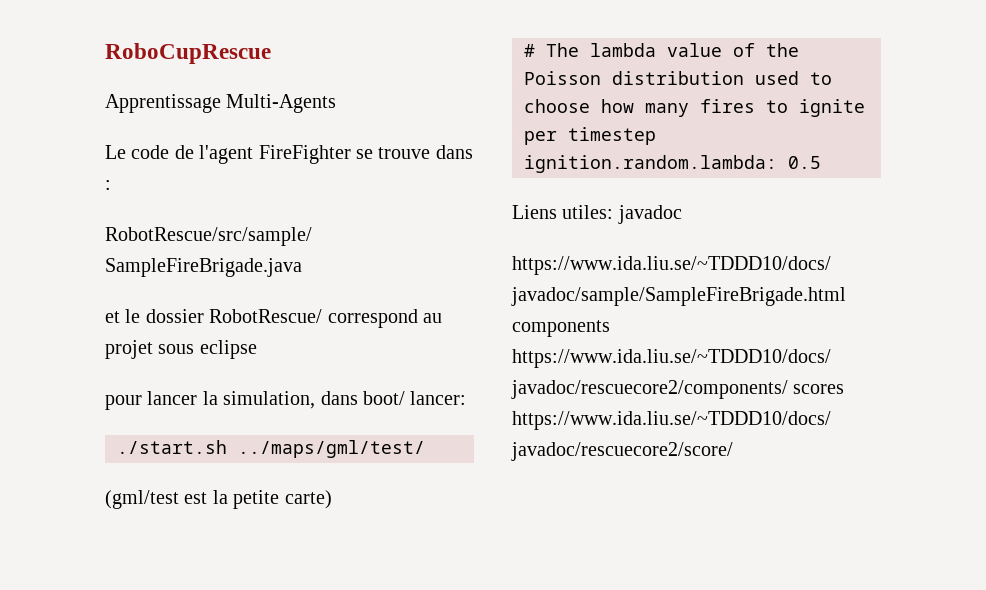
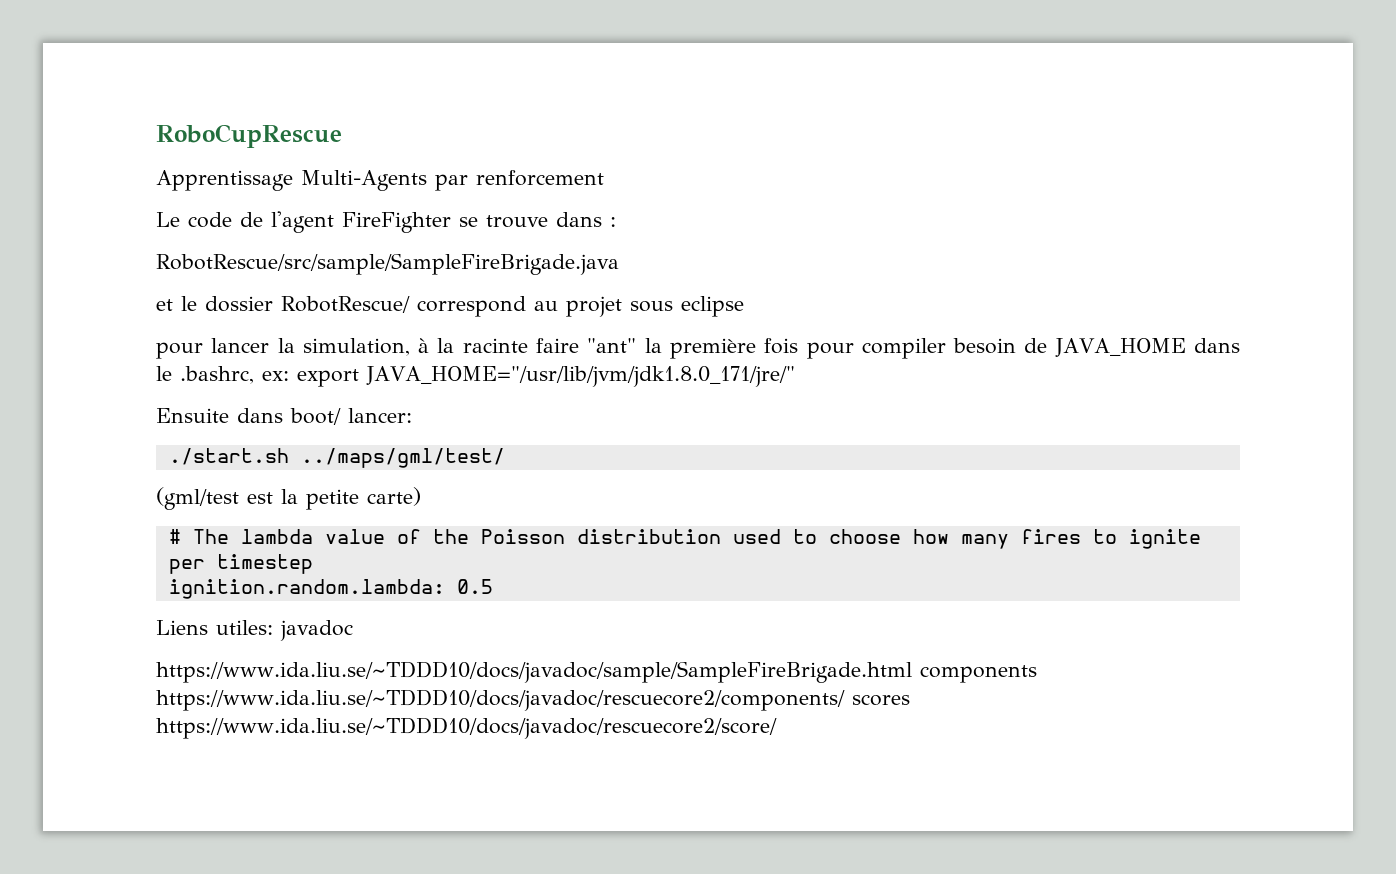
- Apprentissage Multi-Agents
+ Apprentissage Multi-Agents par renforcement
- pour lancer la simulation, dans boot/ lancer:
+ pour lancer la simulation, à la racinte faire "ant" la première fois pour compiler besoin de JAVA_HOME dans le .bashrc, ex: export JAVA_HOME="/usr/lib/jvm/jdk1.8.0_171/jre/"
+ Ensuite dans boot/ lancer:

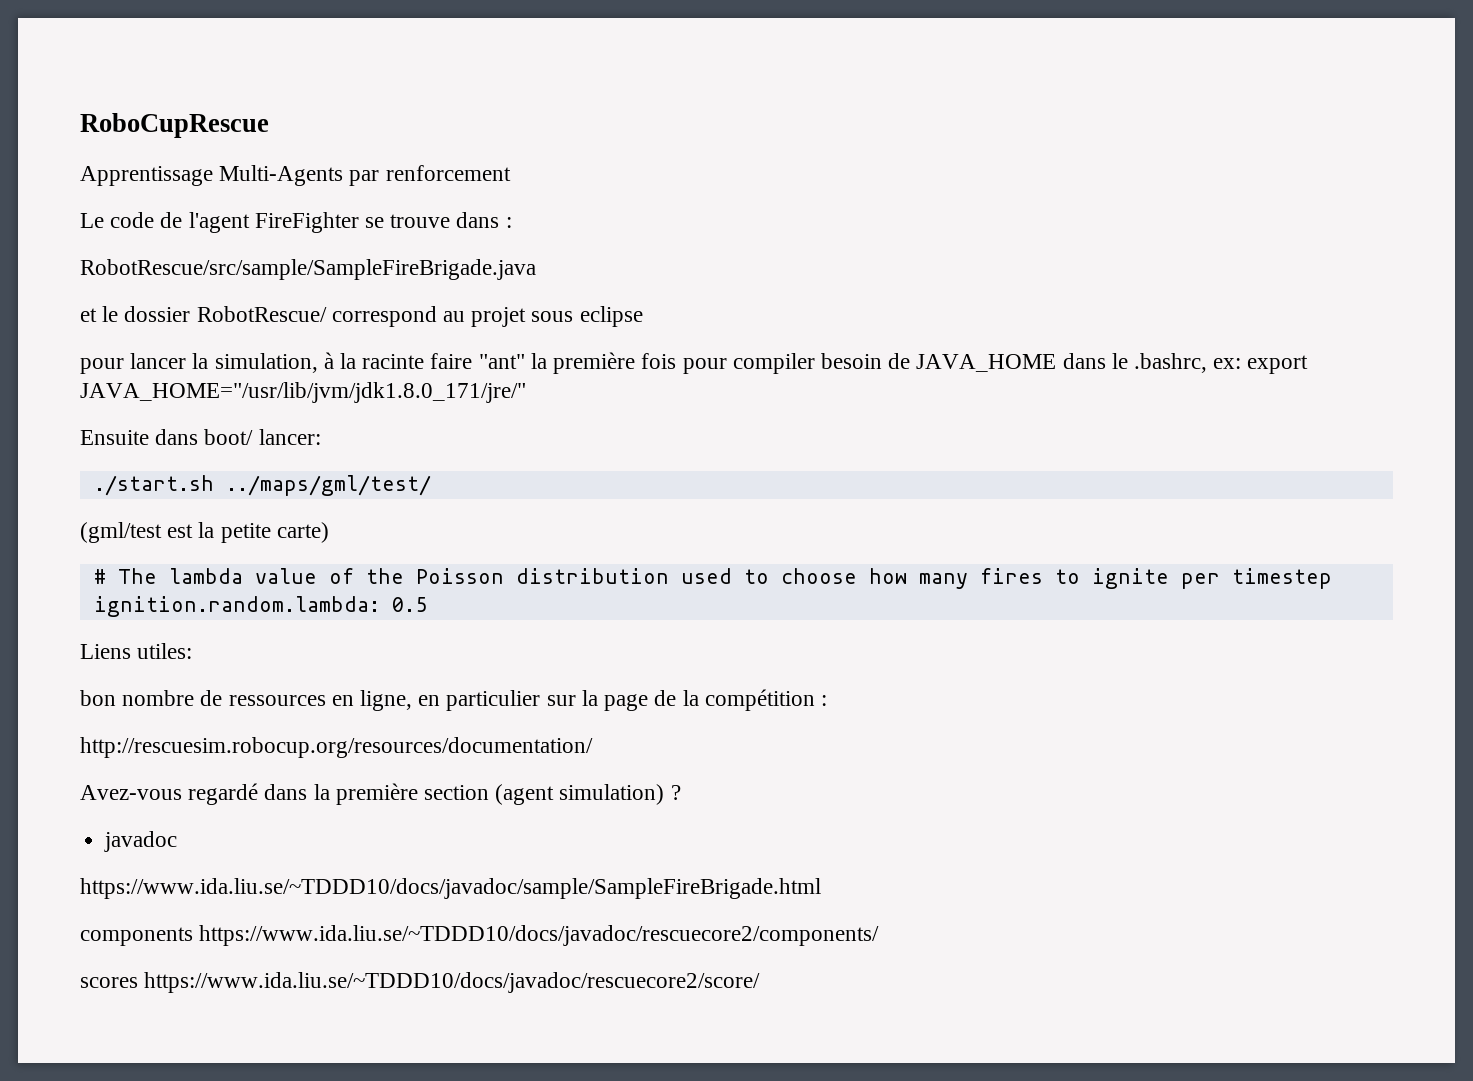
- Liens utiles: javadoc
+ Liens utiles:
+ bon nombre de ressources en ligne, en particulier sur la page de la compétition :
+ http://rescuesim.robocup.org/resources/documentation/
+ Avez-vous regardé dans la première section (agent simulation) ?
+ javadoc
- https://www.ida.liu.se/~TDDD10/docs/javadoc/sample/SampleFireBrigade.html components https://www.ida.liu.se/~TDDD10/docs/javadoc/rescuecore2/components/ scores https://www.ida.liu.se/~TDDD10/docs/javadoc/rescuecore2/score/
+ https://www.ida.liu.se/~TDDD10/docs/javadoc/sample/SampleFireBrigade.html
+ components https://www.ida.liu.se/~TDDD10/docs/javadoc/rescuecore2/components/
+ scores https://www.ida.liu.se/~TDDD10/docs/javadoc/rescuecore2/score/

